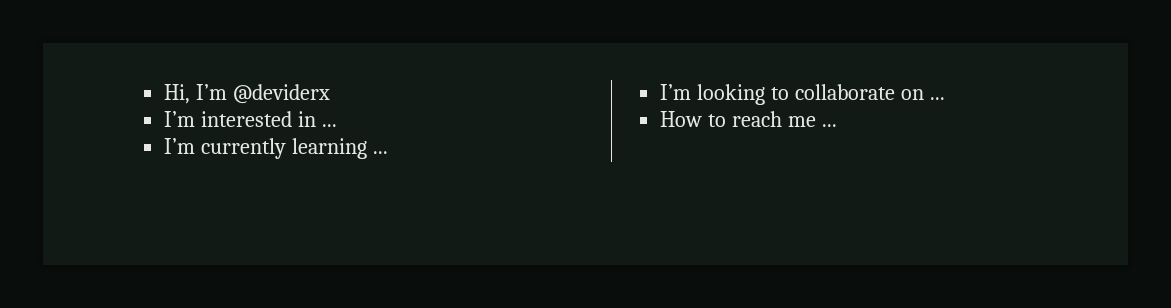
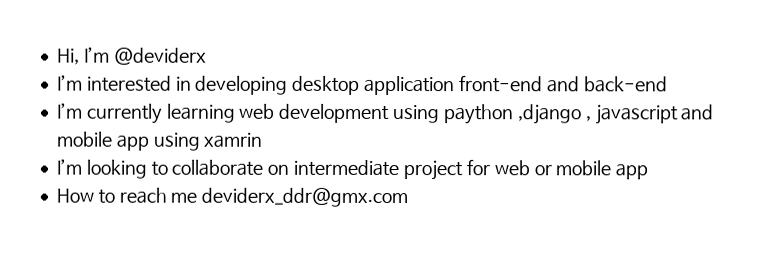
- I’m interested in ...
- I’m currently learning ...
+ I’m interested in developing desktop application front-end and back-end
+ I’m currently learning web development using paython ,django , javascript and mobile app using xamrin
- I’m looking to collaborate on ...
+ I’m looking to collaborate on intermediate project for web or mobile app
- How to reach me ...
+ How to reach me deviderx_ddr@gmx.com

